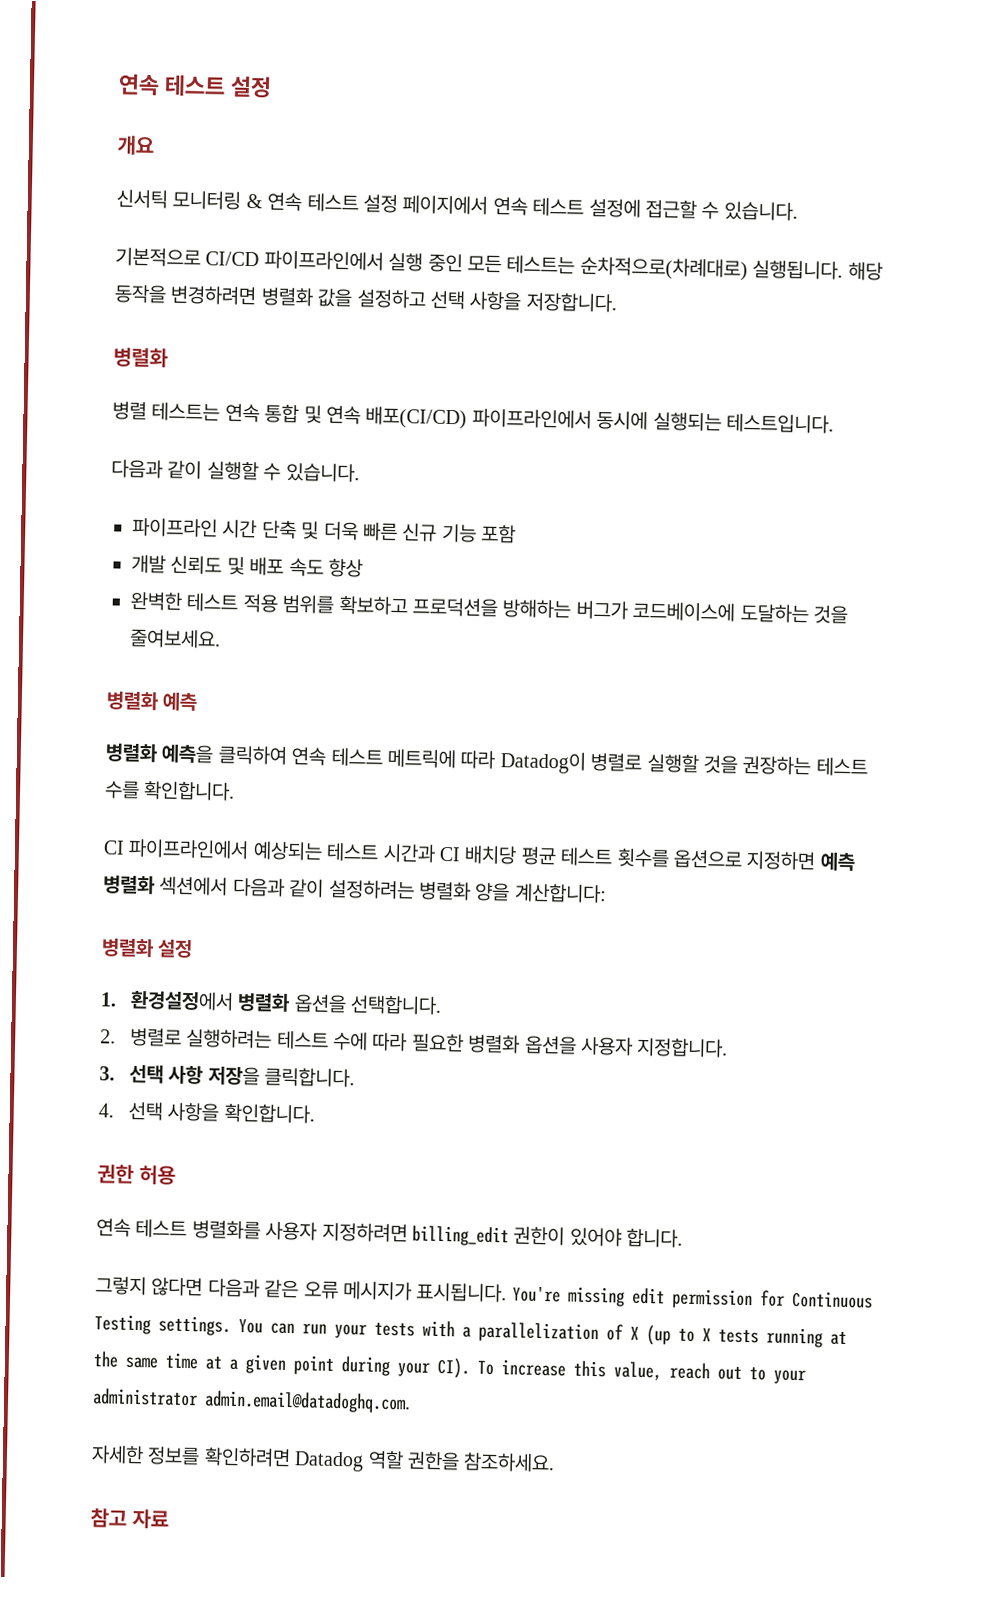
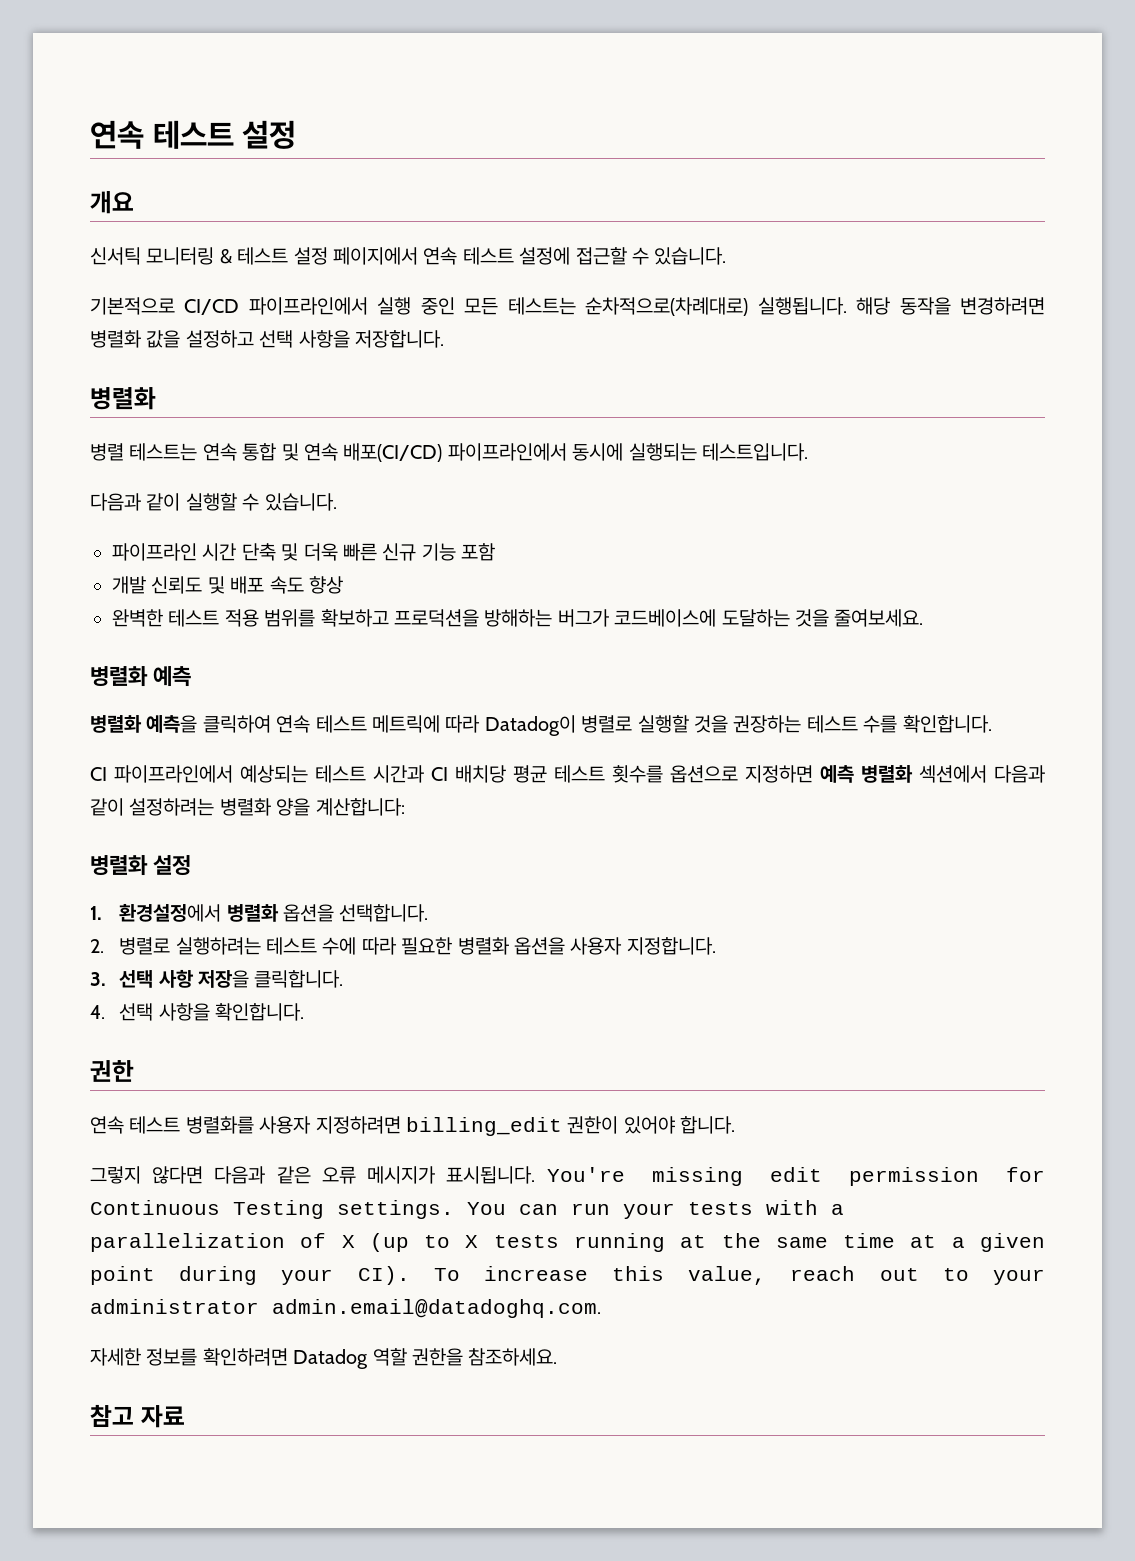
- 신서틱 모니터링 & 연속 테스트 설정 페이지에서 연속 테스트 설정에 접근할 수 있습니다.
+ 신서틱 모니터링 & 테스트 설정 페이지에서 연속 테스트 설정에 접근할 수 있습니다.
- 권한 허용
+ 권한

